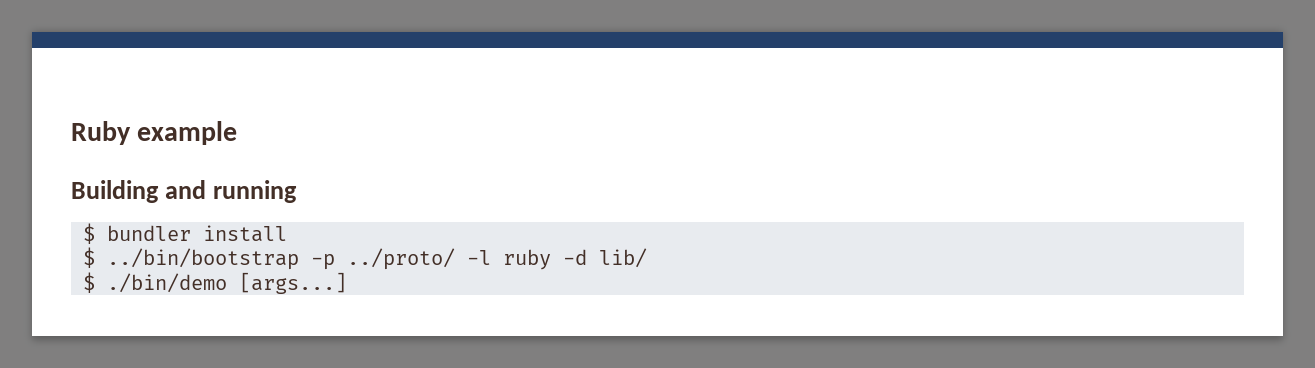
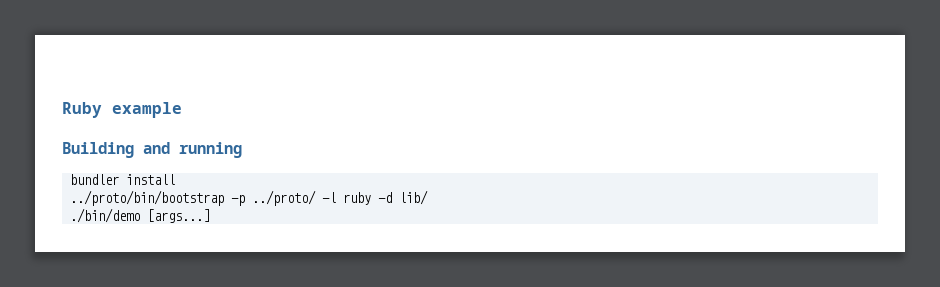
- $ bundler install
+ bundler install
- $ ../bin/bootstrap -p ../proto/ -l ruby -d lib/
+ ../proto/bin/bootstrap -p ../proto/ -l ruby -d lib/
- $ ./bin/demo [args...]
+ ./bin/demo [args...]

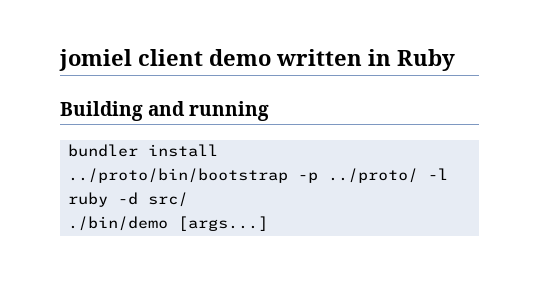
- Ruby example
+ jomiel client demo written in Ruby
- ../proto/bin/bootstrap -p ../proto/ -l ruby -d lib/
+ ../proto/bin/bootstrap -p ../proto/ -l ruby -d src/

